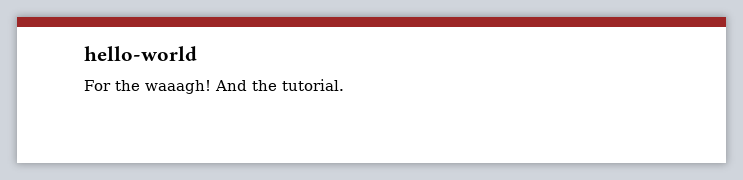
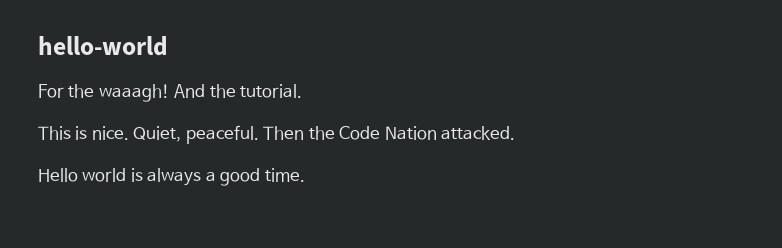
+ This is nice. Quiet, peaceful. Then the Code Nation attacked.
+ Hello world is always a good time.

